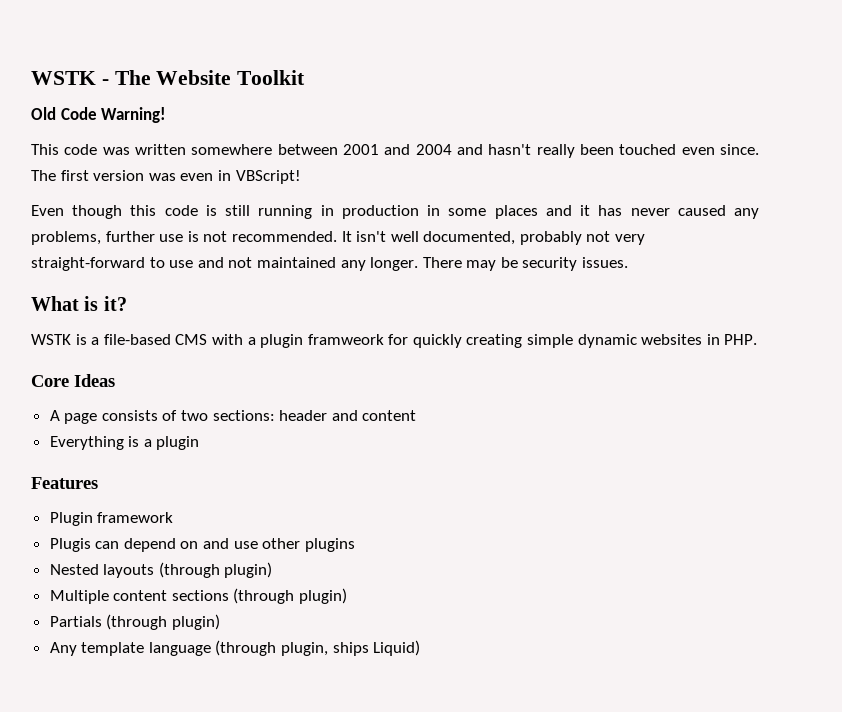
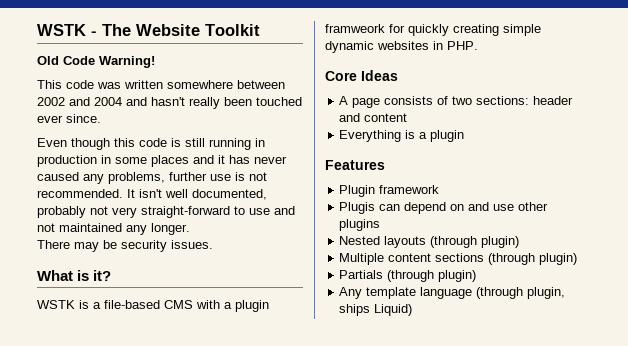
- This code was written somewhere between 2001 and 2004 and hasn't really been touched even since. The first version was even in VBScript!
+ This code was written somewhere between 2002 and 2004 and hasn't really been touched ever since.
- It isn't well documented, probably not very straight-forward to use and not maintained any longer. There may be security issues.
+ It isn't well documented, probably not very straight-forward to use and not maintained any longer.
+ There may be security issues.

